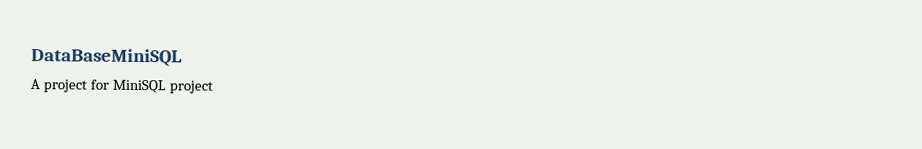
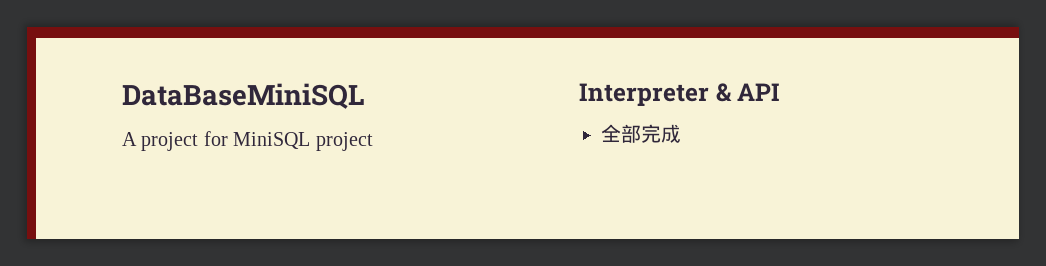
+ Interpreter & API
+ 全部完成

